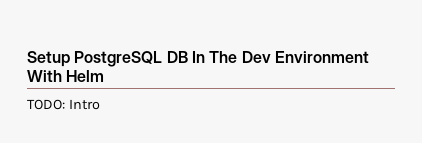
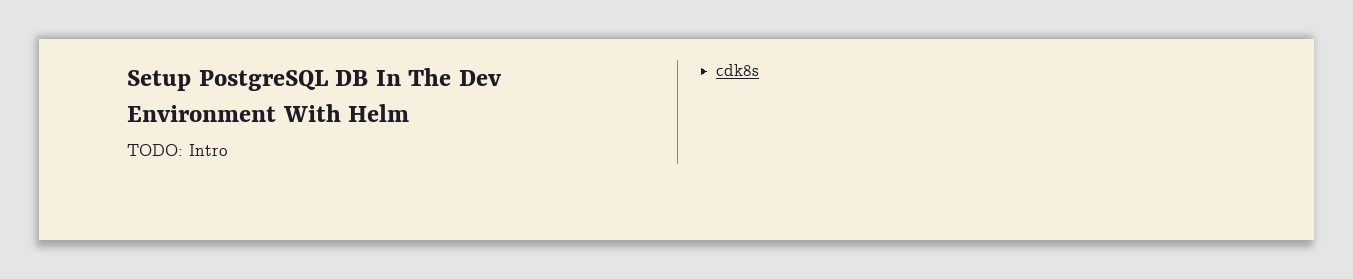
+ cdk8s

